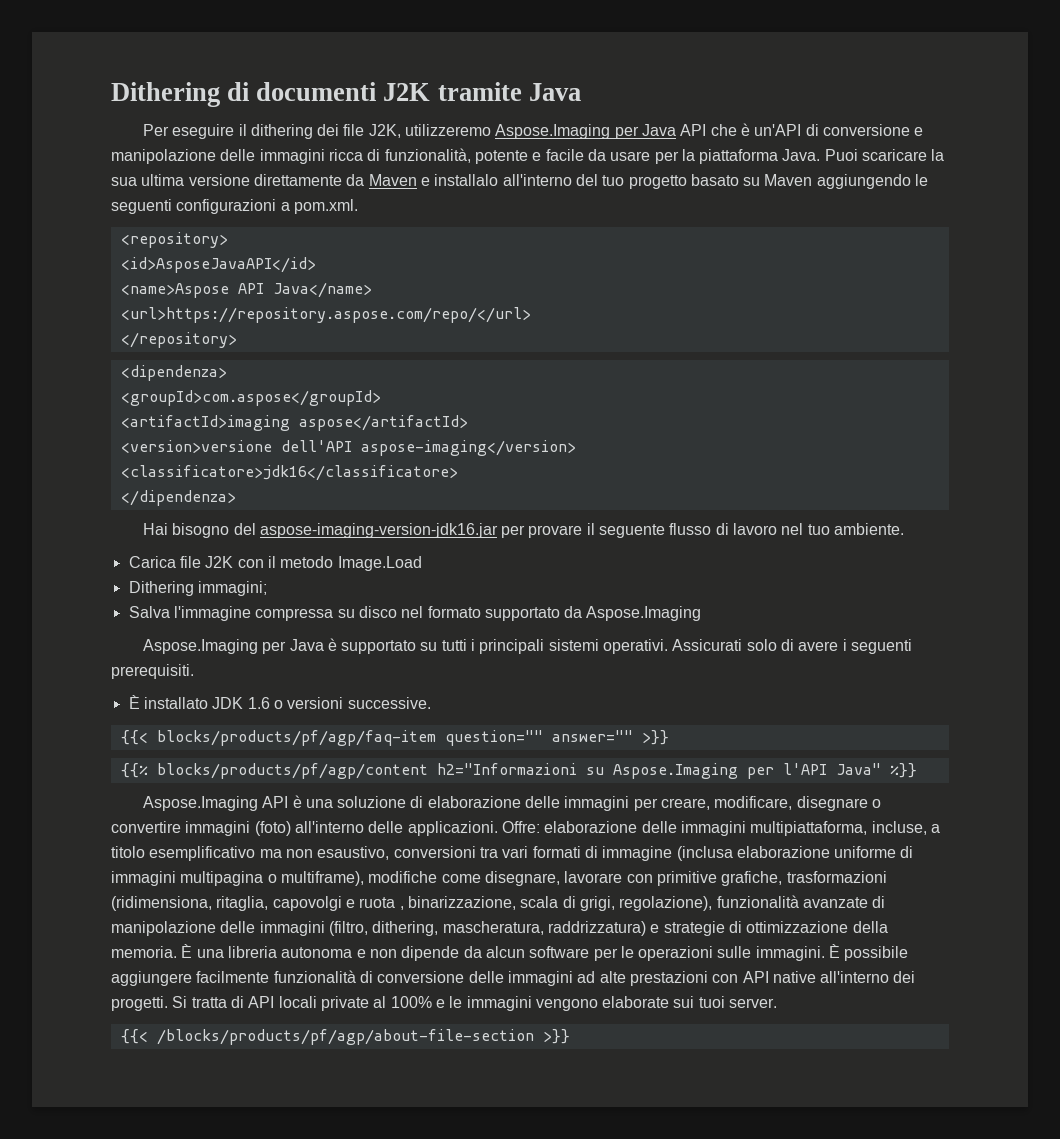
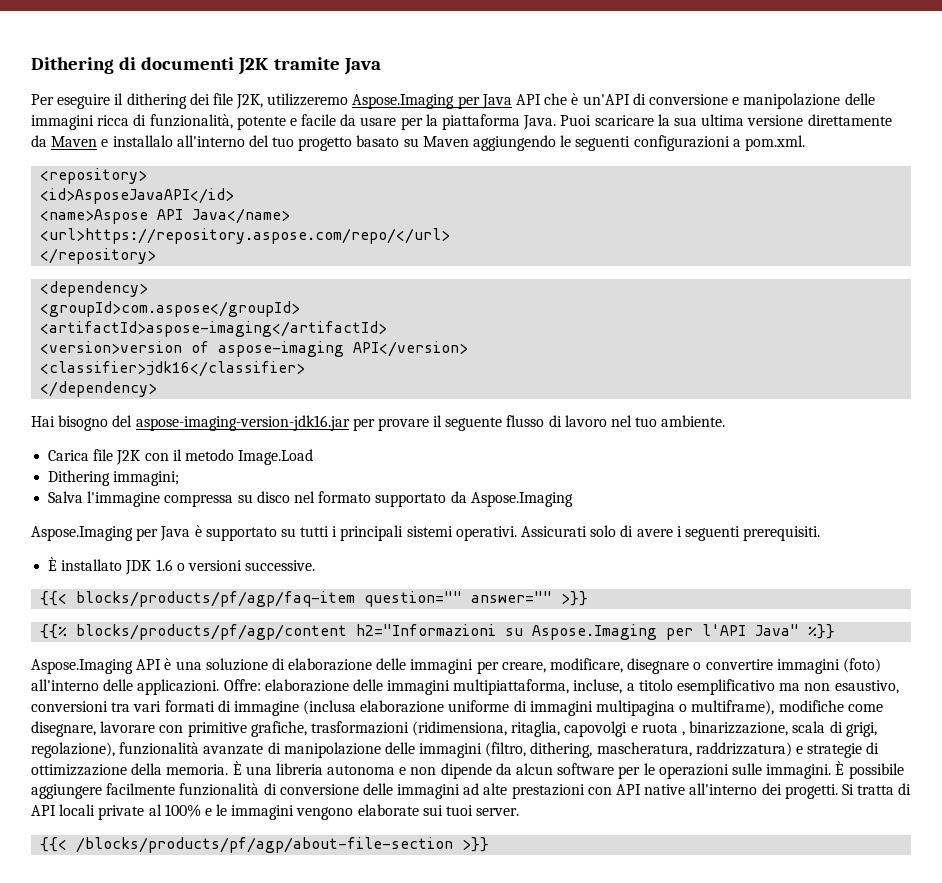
- <dipendenza>
+ <dependency>
- <artifactId>imaging aspose</artifactId>
- <version>versione dell'API aspose-imaging</version>
- <classificatore>jdk16</classificatore>
- </dipendenza>
+ <artifactId>aspose-imaging</artifactId>
+ <version>version of aspose-imaging API</version>
+ <classifier>jdk16</classifier>
+ </dependency>

